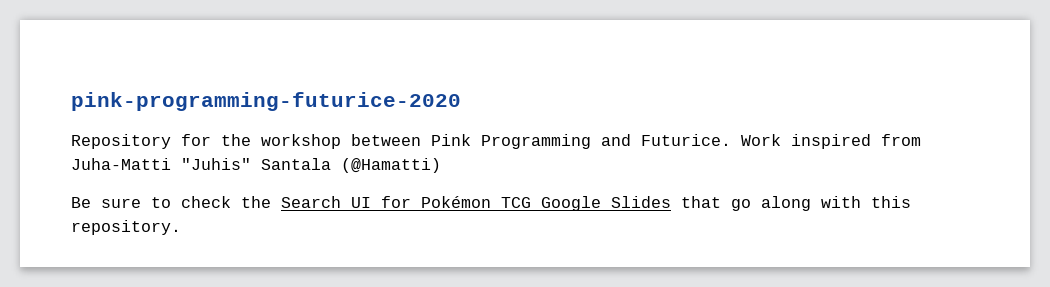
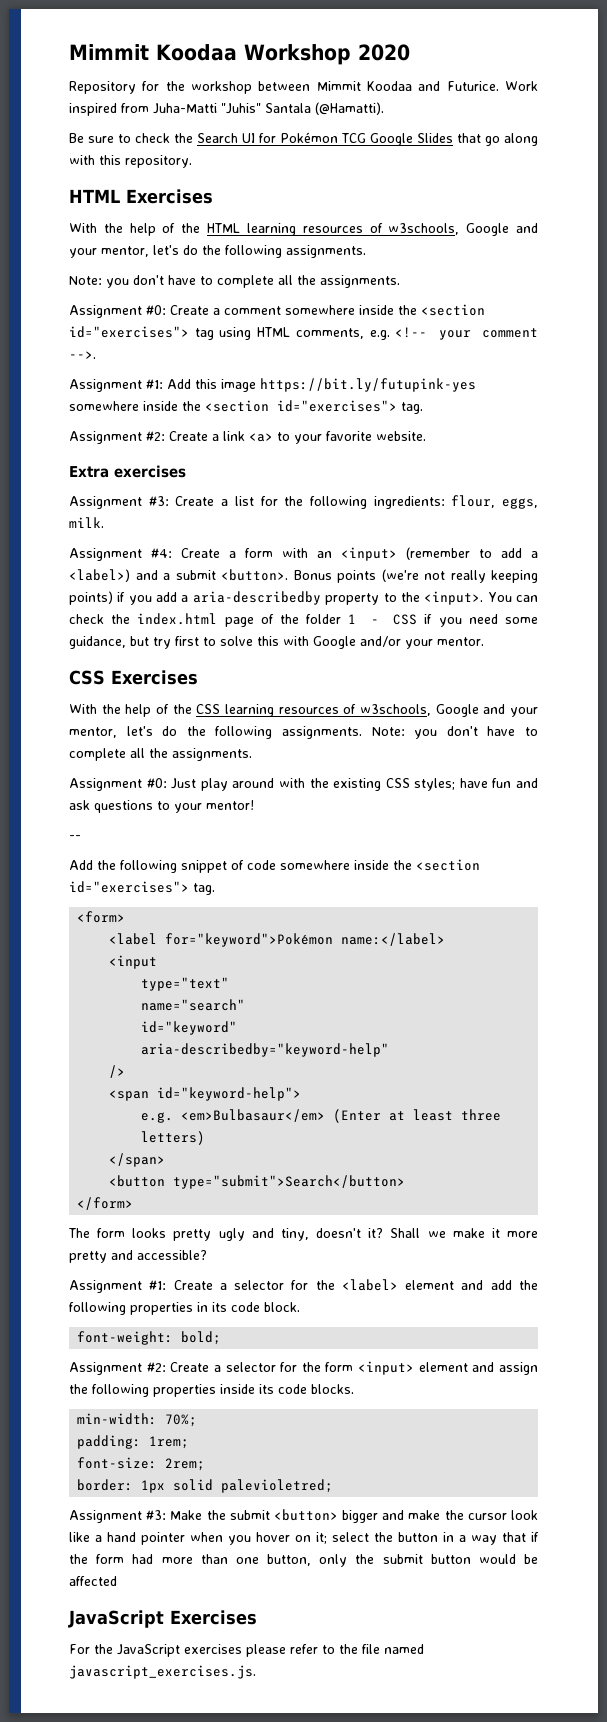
- pink-programming-futurice-2020
+ Mimmit Koodaa Workshop 2020
- Repository for the workshop between Pink Programming and Futurice.
+ Repository for the workshop between Mimmit Koodaa and Futurice.
- Work inspired from Juha-Matti "Juhis" Santala (@Hamatti)
+ Work inspired from Juha-Matti "Juhis" Santala (@Hamatti).
+ HTML Exercises
+ With the help of the HTML learning resources of w3schools, Google and your mentor, let's do the following assignments.
+ Note: you don't have to complete all the assignments.
+ Assignment #0: Create a comment somewhere inside the <section id="exercises"> tag using HTML comments, e.g. <!-- your comment -->.
+ Assignment #1: Add this image https://bit.ly/futupink-yes somewhere inside the <section id="exercises"> tag.
+ Assignment #2: Create a link <a> to your favorite website.
+ Extra exercises
+ Assignment #3: Create a list for the following ingredients: flour, eggs, milk.
+ Assignment #4: Create a form with an <input> (remember to add a <label>) and a submit <button>. Bonus points (we're not really keeping points) if you add a aria-describedby property to the <input>. You can check the index.html page of the folder 1 - CSS if you need some guidance, but try first to solve this with Google and/or your mentor.
+ CSS Exercises
+ With the help of the CSS learning resources of w3schools, Google and your mentor, let's do the following assignments. Note: you don't have to complete all the assignments.
+ Assignment #0: Just play around with the existing CSS styles; have fun and ask questions to your mentor!
+ --
+ Add the following snippet of code somewhere inside the <section id="exercises"> tag.
+ <form>
+ <label for="keyword">Pokémon name:</label>
+ <input
+ type="text"
+ name="search"
+ id="keyword"
+ aria-describedby="keyword-help"
+ />
+ <span id="keyword-help">
+ e.g. <em>Bulbasaur</em> (Enter at least three letters)
+ </span>
+ <button type="submit">Search</button>
+ </form>
+ The form looks pretty ugly and tiny, doesn't it? Shall we make it more pretty and accessible?
+ Assignment #1: Create a selector for the <label> element and add the following properties in its code block.
+ font-weight: bold;
+ Assignment #2: Create a selector for the form <input> element and assign the following properties inside its code blocks.
+ min-width: 70%;
+ padding: 1rem;
+ font-size: 2rem;
+ border: 1px solid palevioletred;
+ Assignment #3: Make the submit <button> bigger and make the cursor look like a hand pointer when you hover on it; select the button in a way that if the form had more than one button, only the submit button would be affected
+ JavaScript Exercises
+ For the JavaScript exercises please refer to the file named javascript_exercises.js.

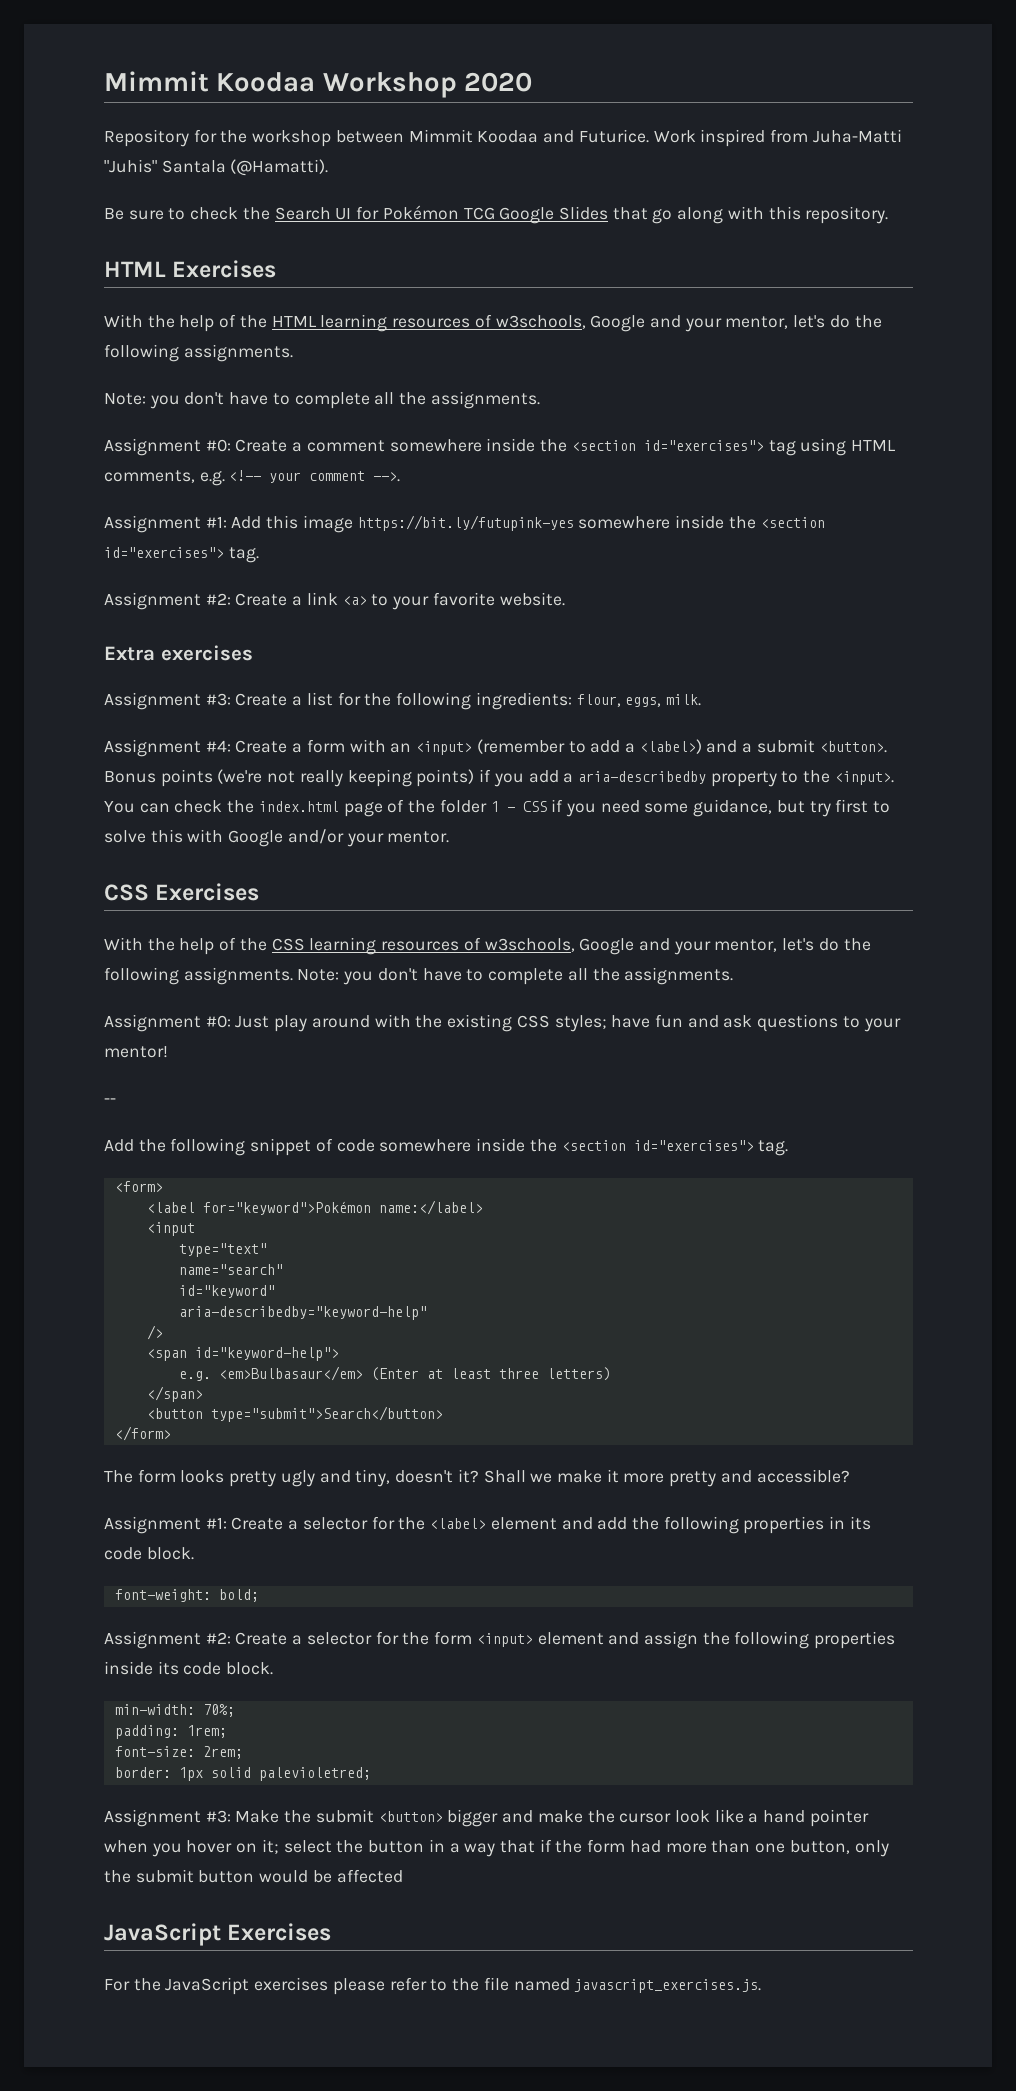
- Assignment #2: Create a selector for the form <input> element and assign the following properties inside its code blocks.
+ Assignment #2: Create a selector for the form <input> element and assign the following properties inside its code block.

